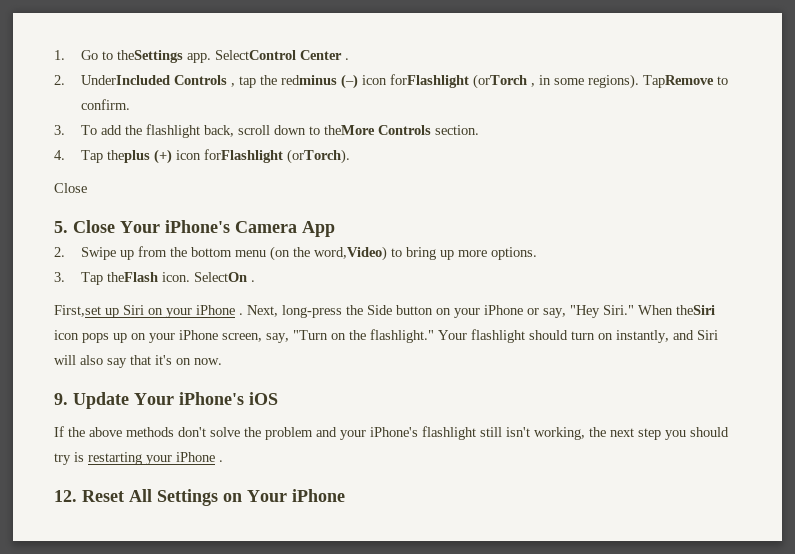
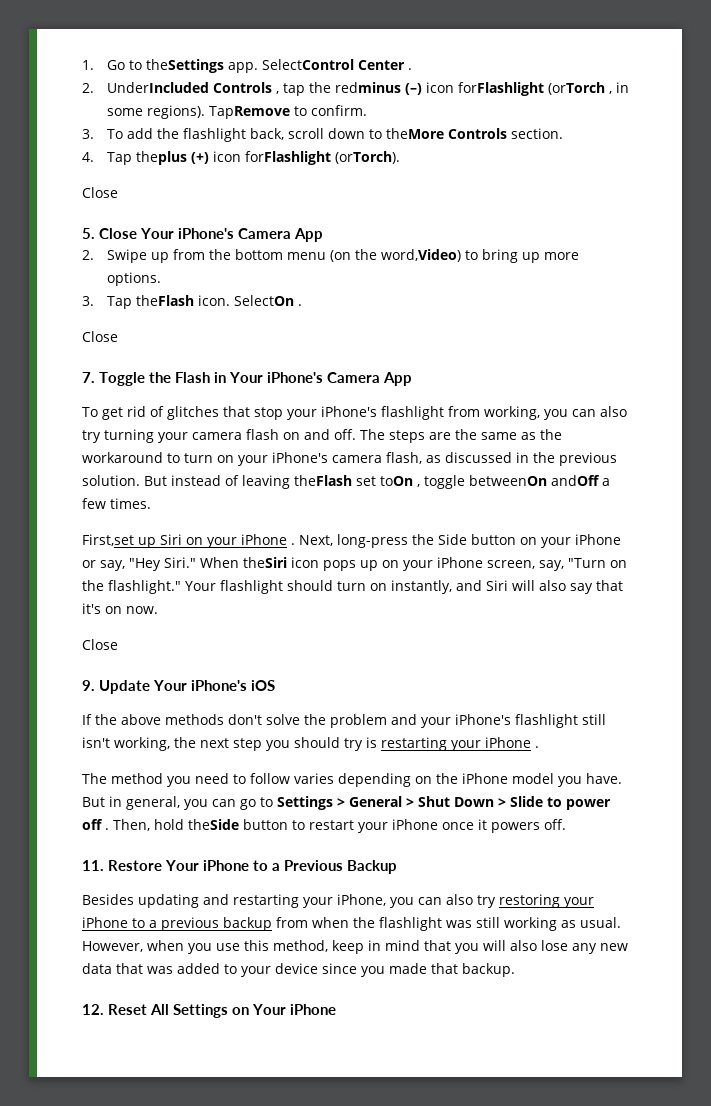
  SelectOn .
+ Close
+ 7. Toggle the Flash in Your iPhone's Camera App
+ To get rid of glitches that stop your iPhone's flashlight from working, you can also try turning your camera flash on and off. The steps are the same as the workaround to turn on your iPhone's camera flash, as discussed in the previous solution. But instead of leaving theFlash set toOn , toggle betweenOn andOff a few times.
  Your flashlight should turn on instantly, and Siri will also say that it's on now.
+ Close
+ The method you need to follow varies depending on the iPhone model you have. But in general, you can go to Settings > General > Shut Down > Slide to power off . Then, hold theSide button to restart your iPhone once it powers off.
+ 11. Restore Your iPhone to a Previous Backup
+ Besides updating and restarting your iPhone, you can also try restoring your iPhone to a previous backup from when the flashlight was still working as usual. However, when you use this method, keep in mind that you will also lose any new data that was added to your device since you made that backup.

